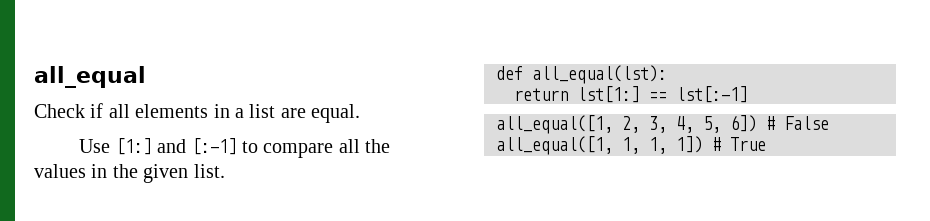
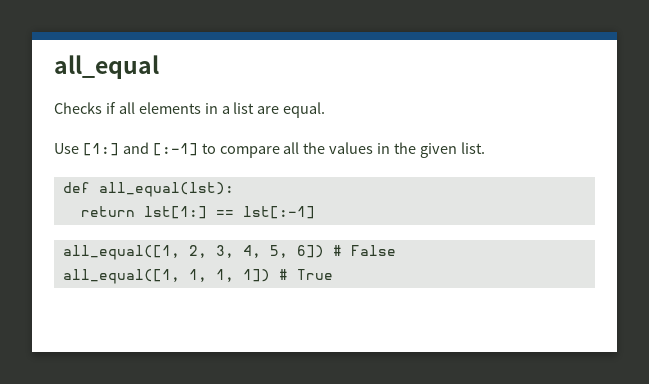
- Check if all elements in a list are equal.
+ Checks if all elements in a list are equal.

